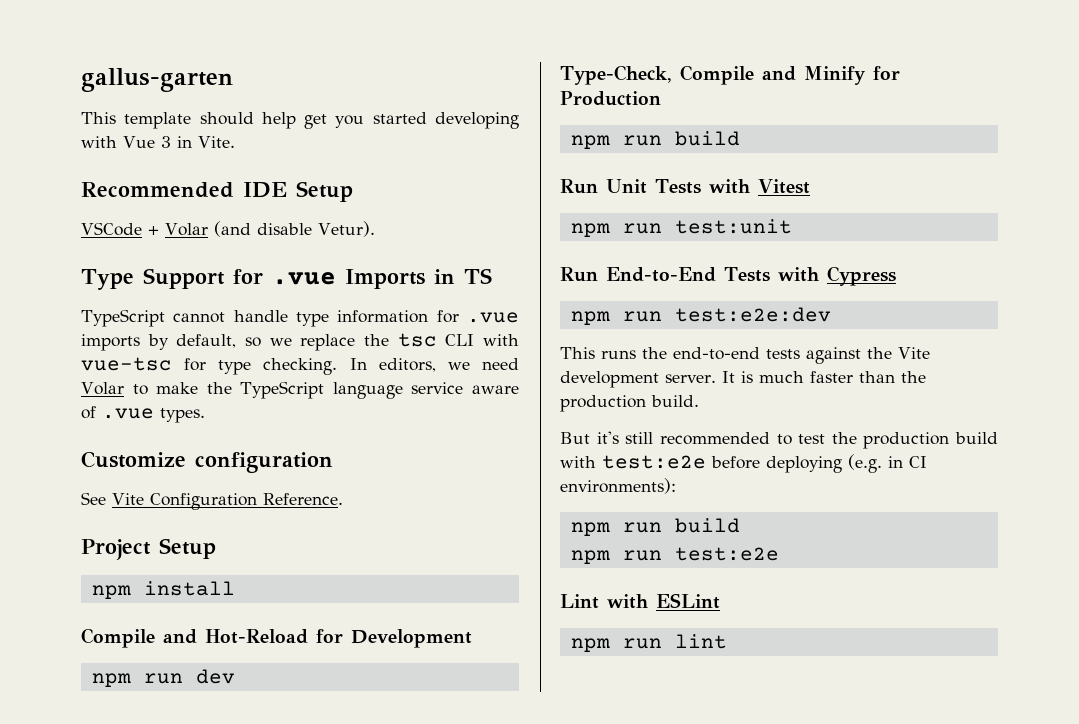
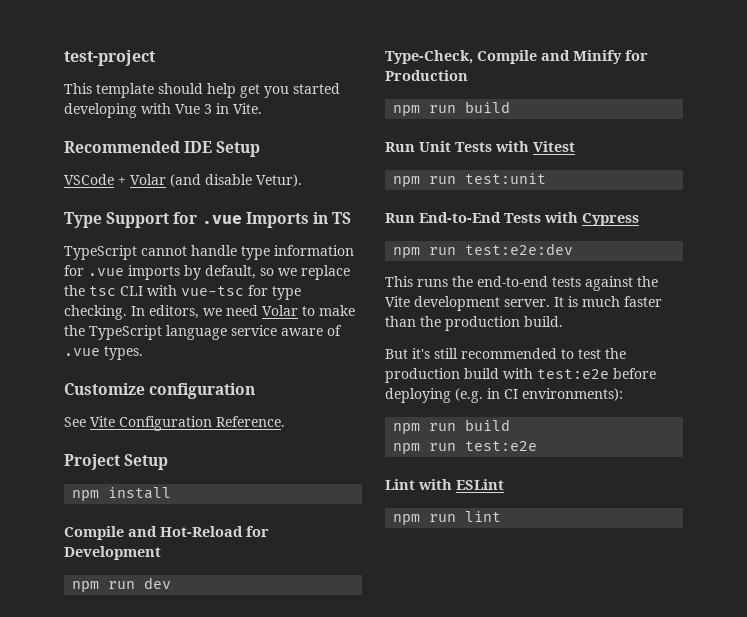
- gallus-garten
+ test-project

